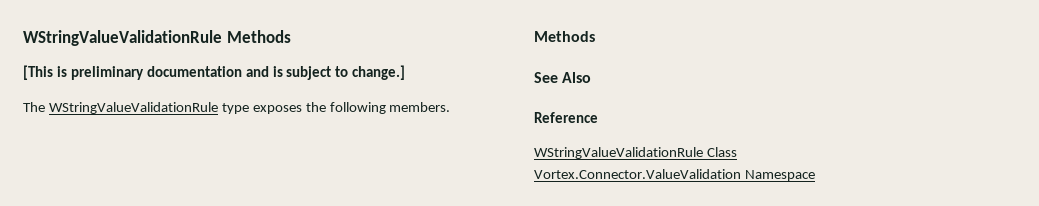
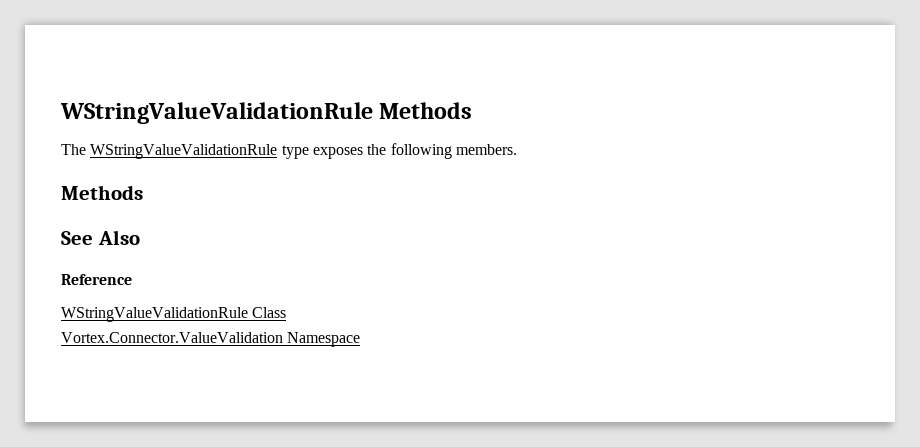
- [This is preliminary documentation and is subject to change.]

